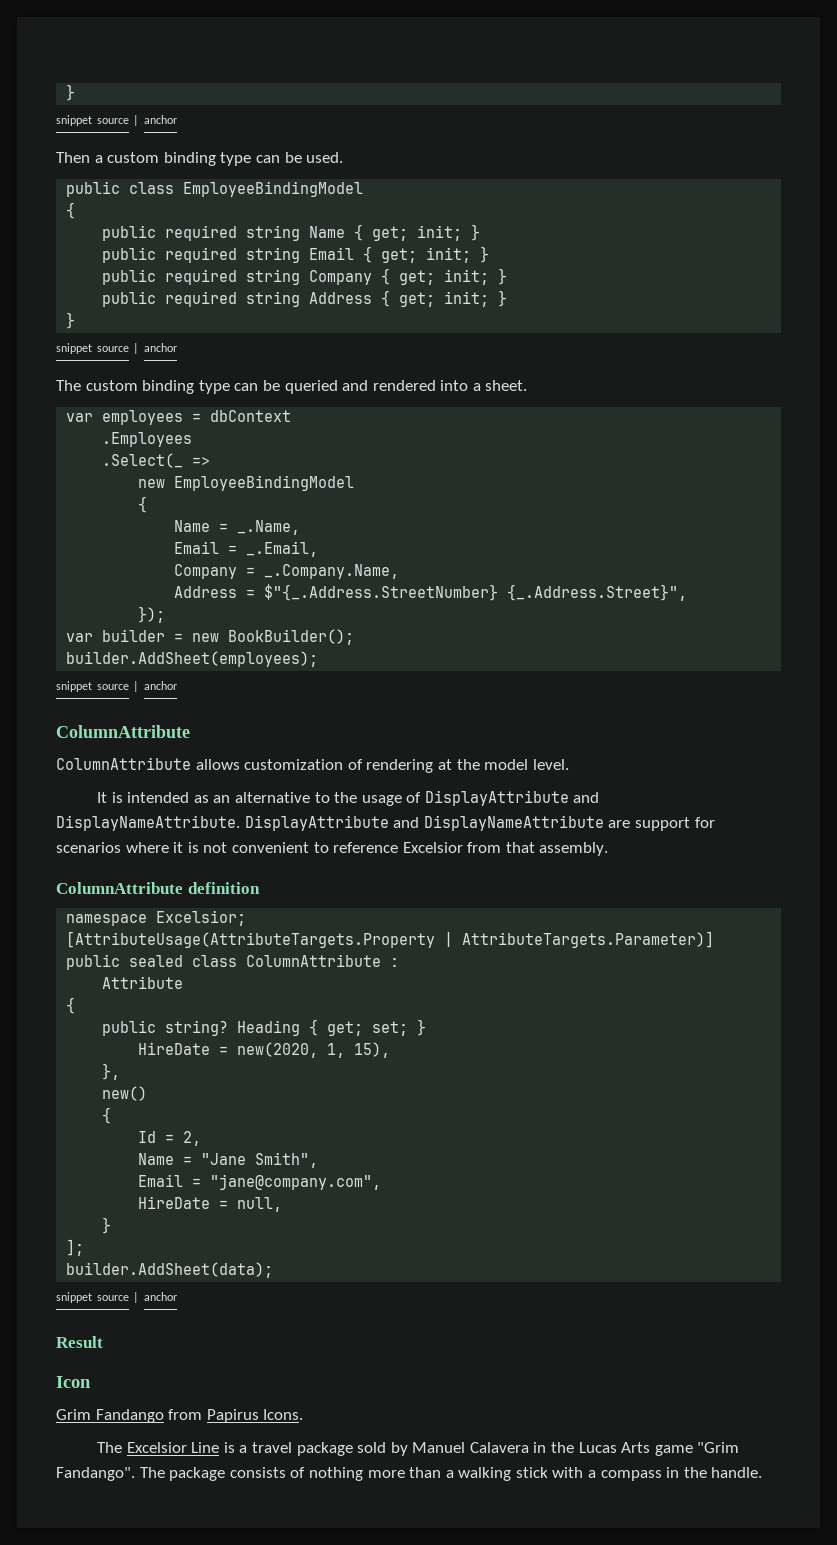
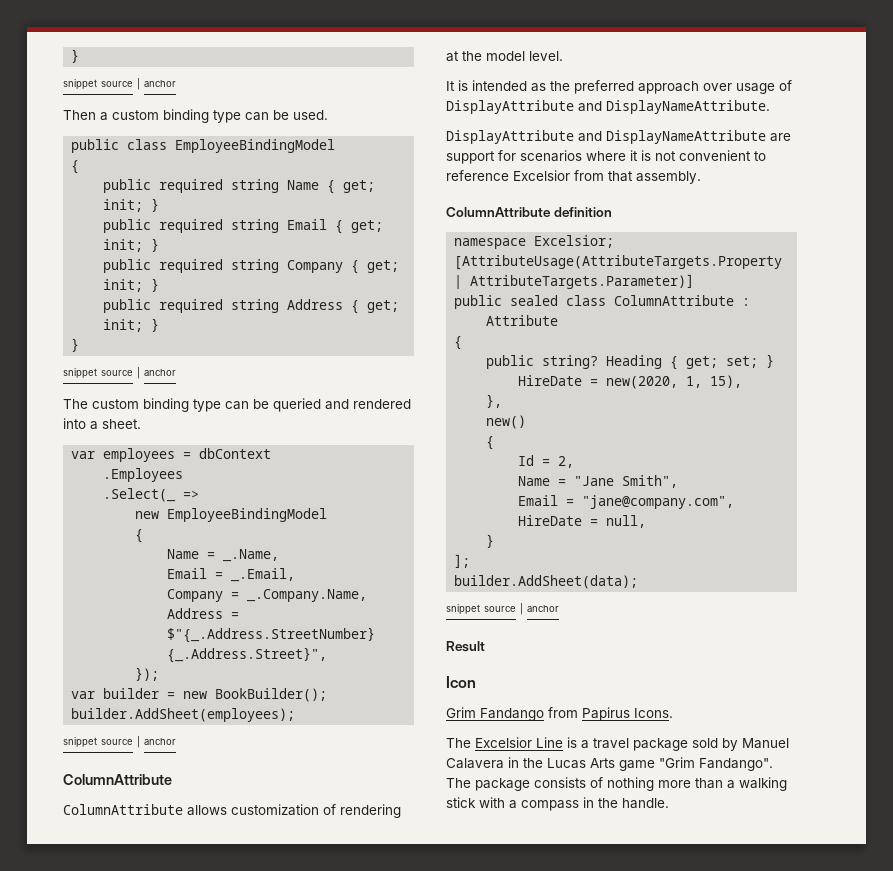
- It is intended as an alternative to the usage of DisplayAttribute and DisplayNameAttribute. DisplayAttribute and DisplayNameAttribute are support for scenarios where it is not convenient to reference Excelsior from that assembly.
+ It is intended as the preferred approach over usage of DisplayAttribute and DisplayNameAttribute.
+ DisplayAttribute and DisplayNameAttribute are support for scenarios where it is not convenient to reference Excelsior from that assembly.

